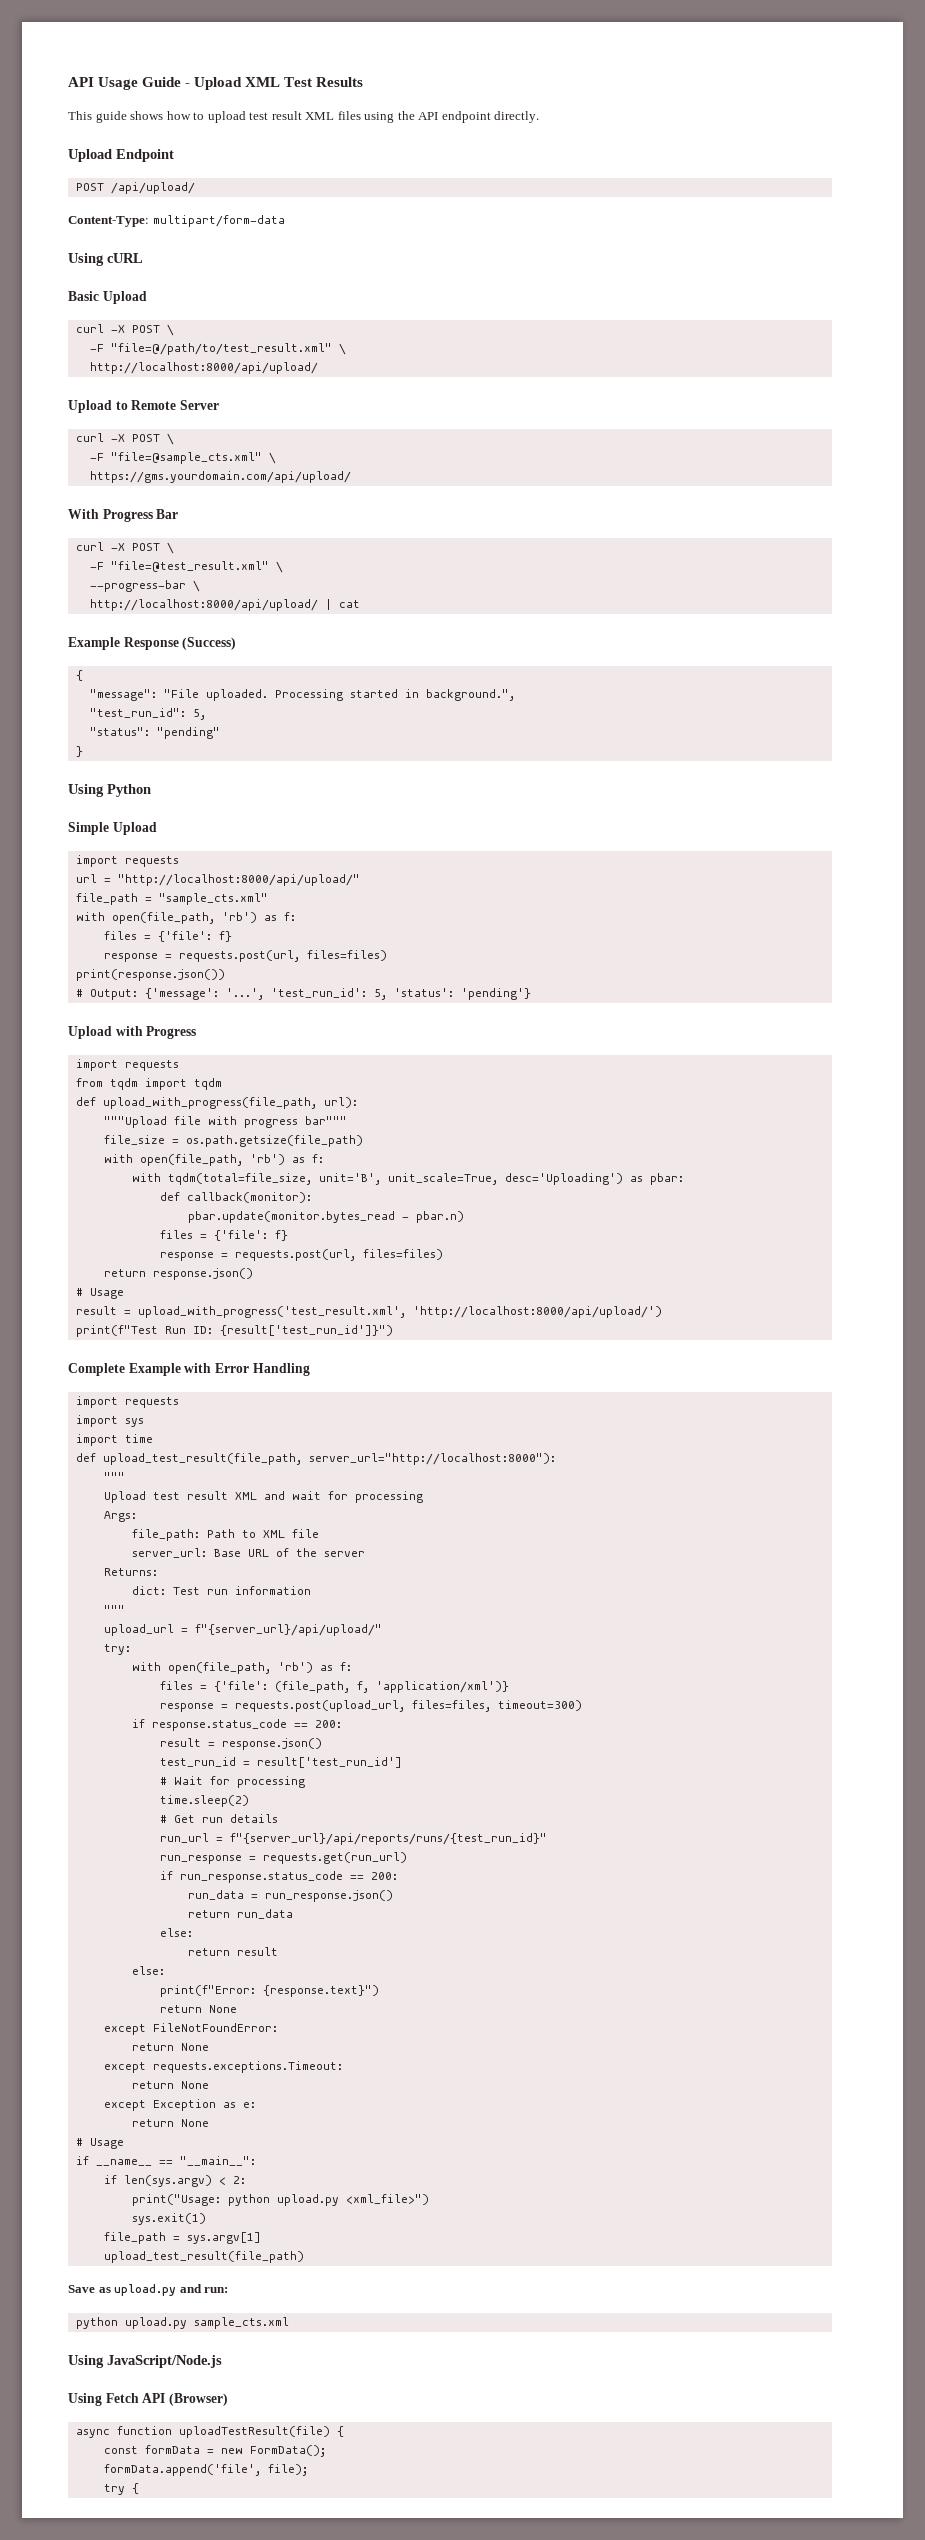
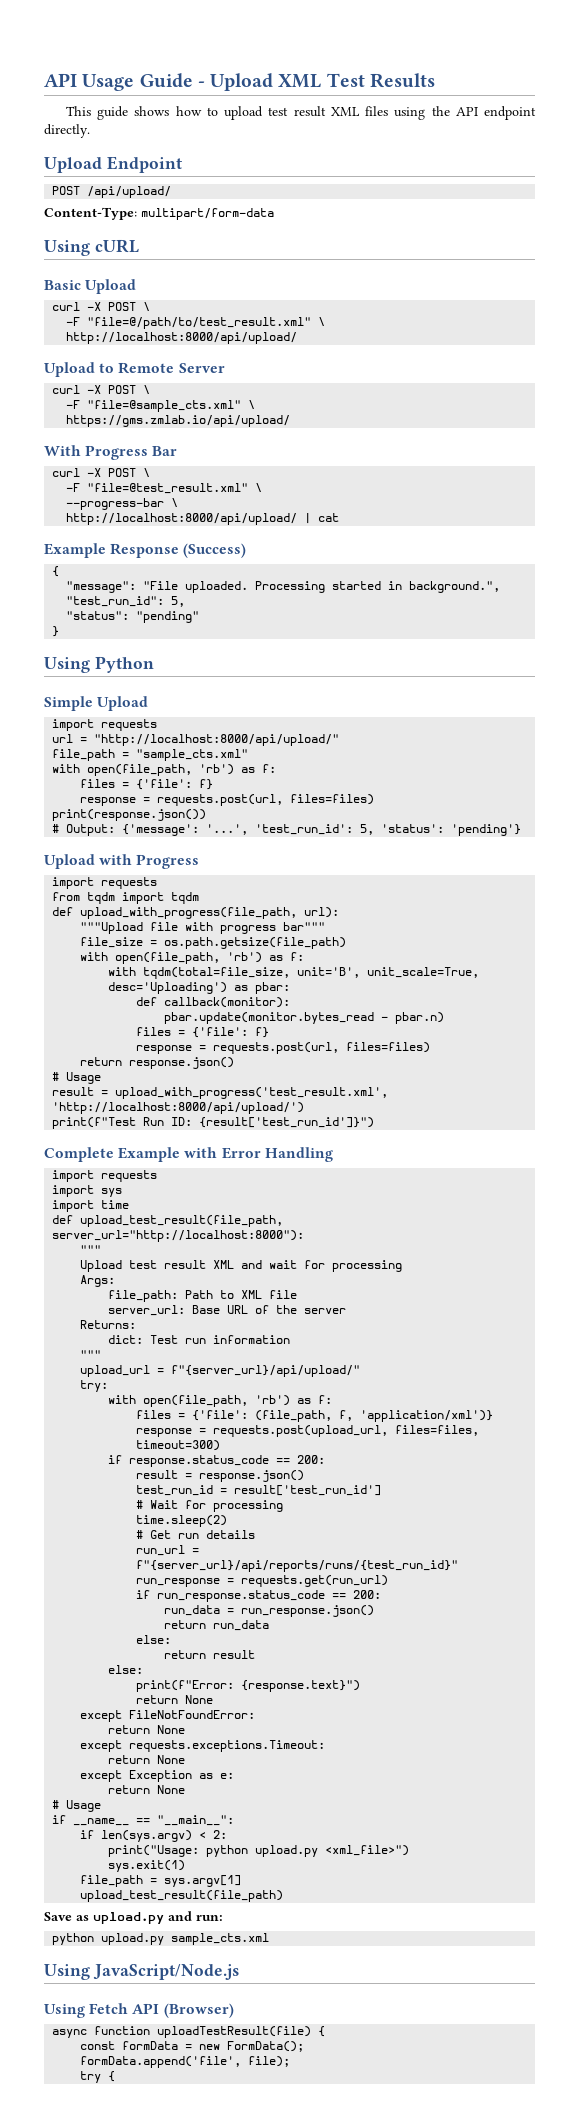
- https://gms.yourdomain.com/api/upload/
+ https://gms.zmlab.io/api/upload/

